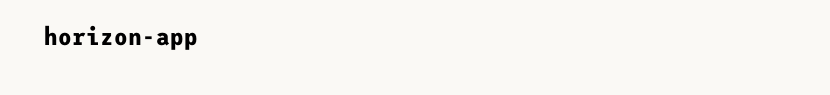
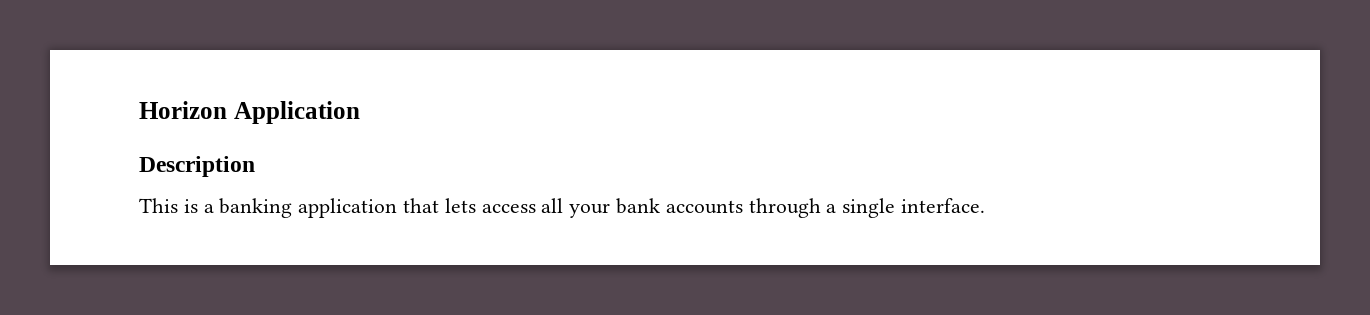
- horizon-app
+ Horizon Application
+ Description
+ This is a banking application that lets access all your bank accounts through a single interface.

